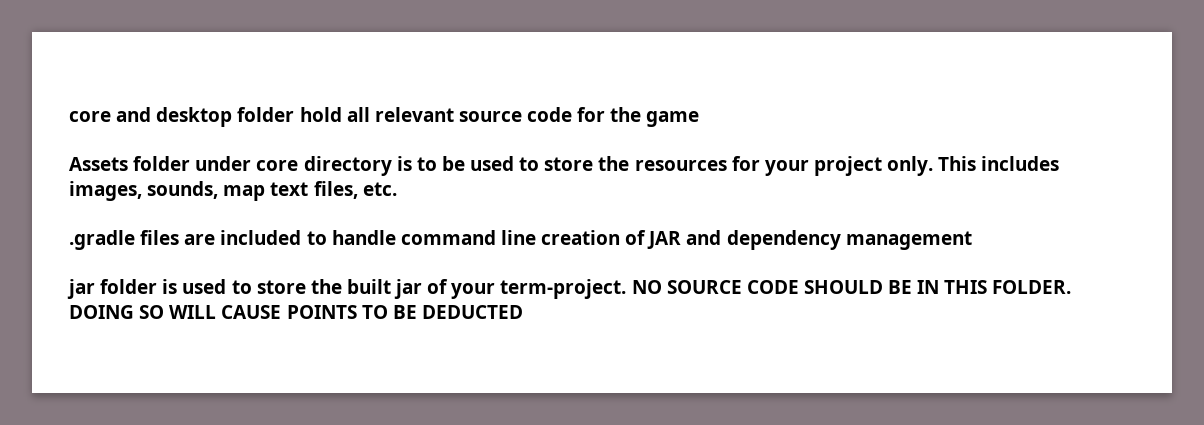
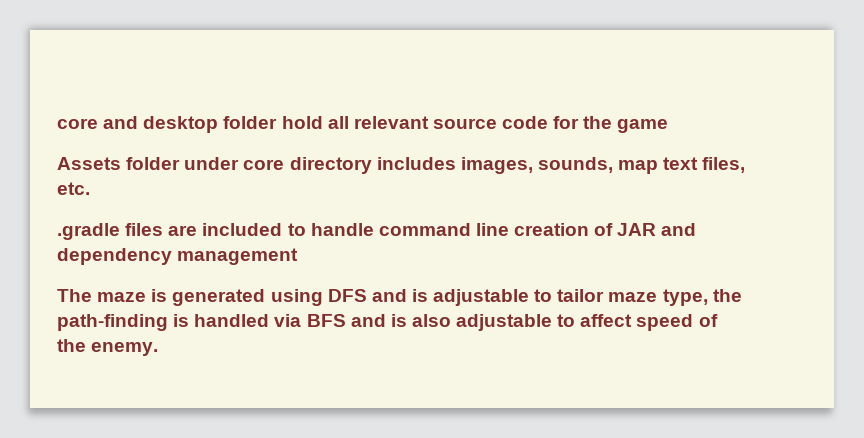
- Assets folder under core directory is to be used to store the resources for your project only. This includes images, sounds, map text files, etc.
+ Assets folder under core directory includes images, sounds, map text files, etc.
- jar folder is used to store the built jar of your term-project. NO SOURCE CODE SHOULD BE IN THIS FOLDER. DOING SO WILL CAUSE POINTS TO BE DEDUCTED
+ The maze is generated using DFS and is adjustable to tailor maze type, the path-finding is handled via BFS and is also adjustable to affect speed of the enemy.

